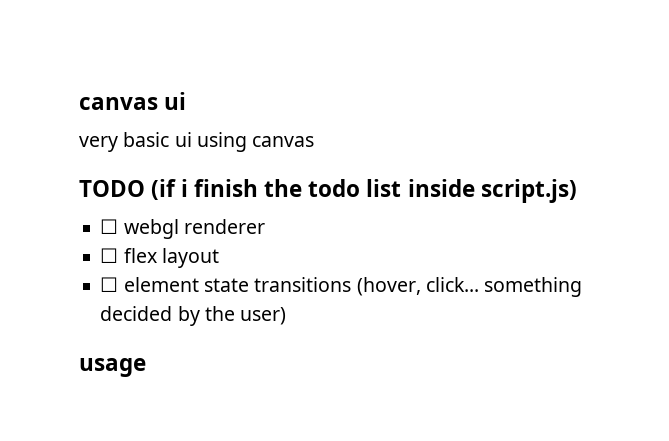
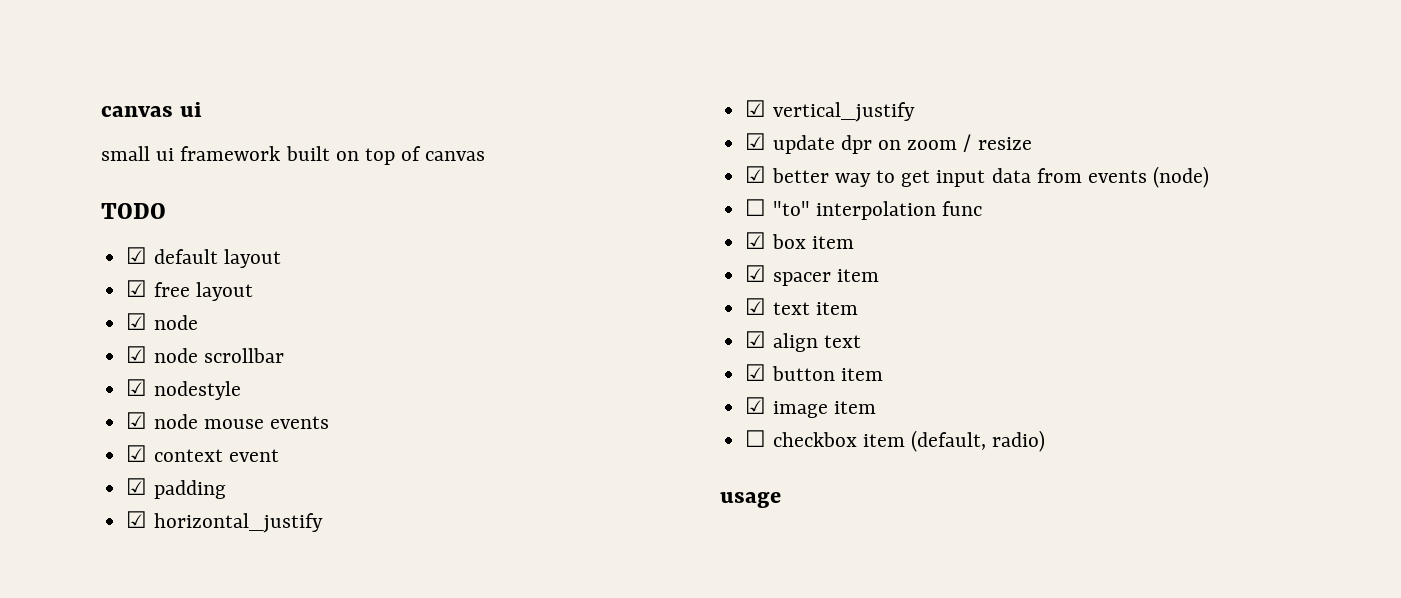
- very basic ui using canvas
- TODO (if i finish the todo list inside script.js)
- ☐ webgl renderer
- ☐ flex layout
- ☐ element state transitions (hover, click... something decided by the user)
+ small ui framework built on top of canvas
+ TODO
+ ☑ default layout
+ ☑ free layout
+ ☑ node
+ ☑ node scrollbar
+ ☑ nodestyle
+ ☑ node mouse events
+ ☑ context event
+ ☑ padding
+ ☑ horizontal_justify
+ ☑ vertical_justify
+ ☑ update dpr on zoom / resize
+ ☑ better way to get input data from events (node)
+ ☐ "to" interpolation func
+ ☑ box item
+ ☑ spacer item
+ ☑ text item
+ ☑ align text
+ ☑ button item
+ ☑ image item
+ ☐ checkbox item (default, radio)

